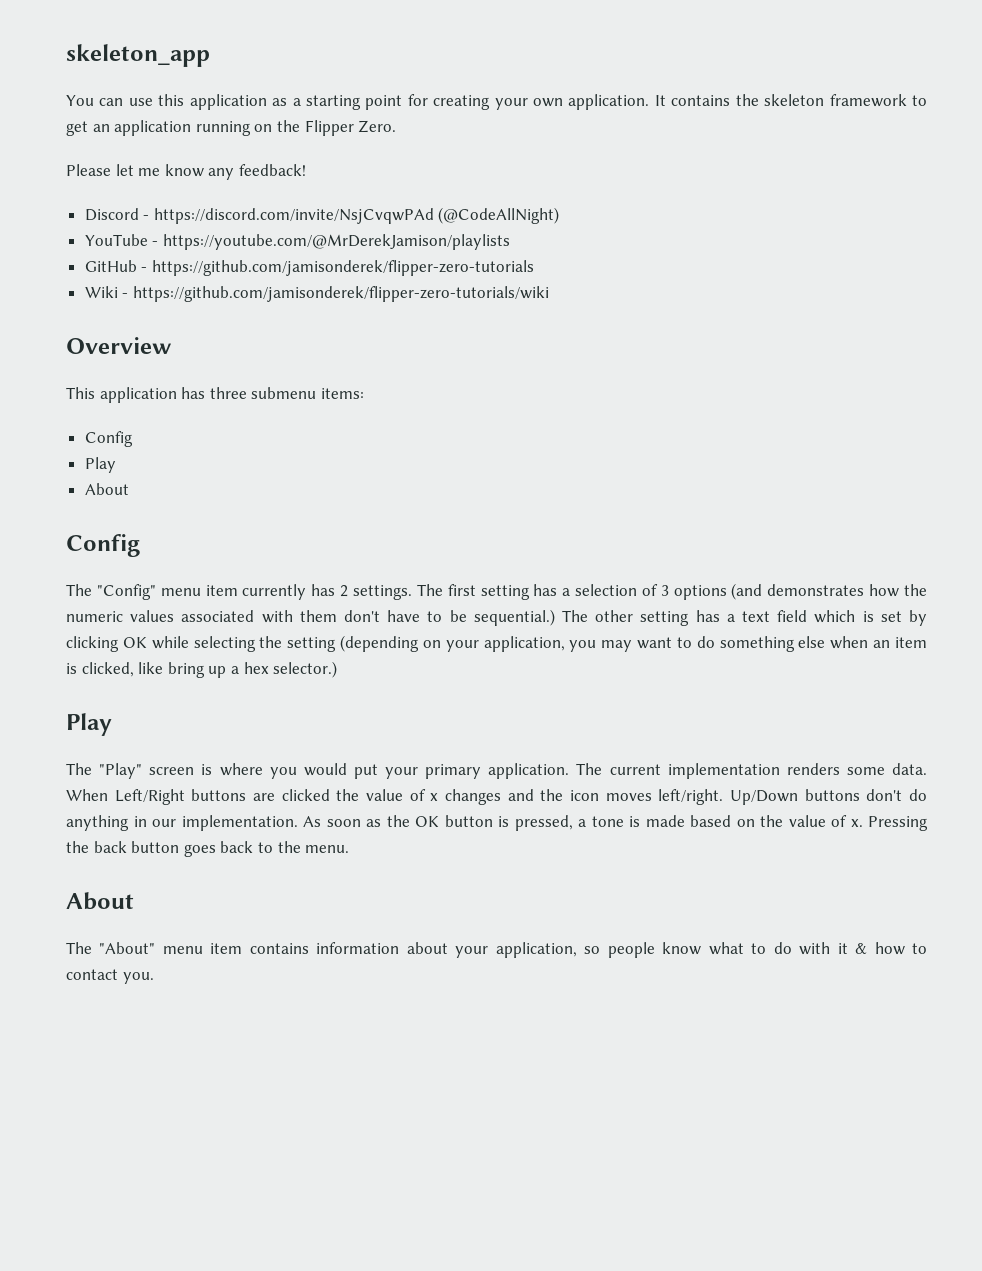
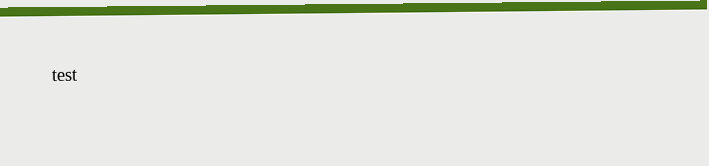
- skeleton_app
- You can use this application as a starting point for creating your own application. It contains the skeleton framework to get an application running on the Flipper Zero.
- Please let me know any feedback!
- Discord - https://discord.com/invite/NsjCvqwPAd (@CodeAllNight)
- YouTube - https://youtube.com/@MrDerekJamison/playlists
- GitHub - https://github.com/jamisonderek/flipper-zero-tutorials
- Wiki - https://github.com/jamisonderek/flipper-zero-tutorials/wiki
- Overview
- This application has three submenu items:
- Config
- Play
- About
- Config
- The "Config" menu item currently has 2 settings. The first setting has a selection of 3 options (and demonstrates how the numeric values associated with them don't have to be sequential.) The other setting has a text field which is set by clicking OK while selecting the setting (depending on your application, you may want to do something else when an item is clicked, like bring up a hex selector.)
- Play
- The "Play" screen is where you would put your primary application. The current implementation renders some data. When Left/Right buttons are clicked the value of x changes and the icon moves left/right. Up/Down buttons don't do anything in our implementation. As soon as the OK button is pressed, a tone is made based on the value of x. Pressing the back button goes back to the menu.
- About
- The "About" menu item contains information about your application, so people know what to do with it & how to contact you.
+ test

